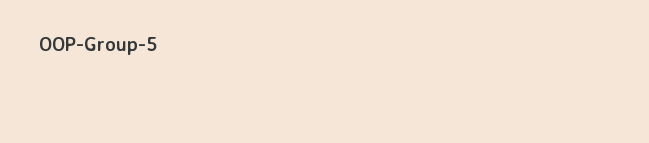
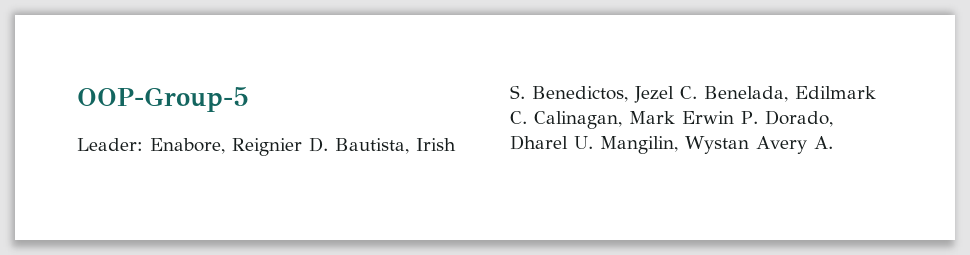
+ Leader: Enabore, Reignier D. Bautista, Irish S. Benedictos, Jezel C. Benelada, Edilmark C. Calinagan, Mark Erwin P. Dorado, Dharel U. Mangilin, Wystan Avery A.

